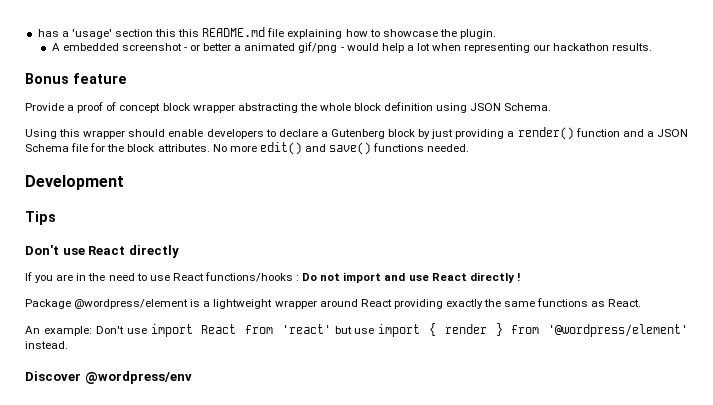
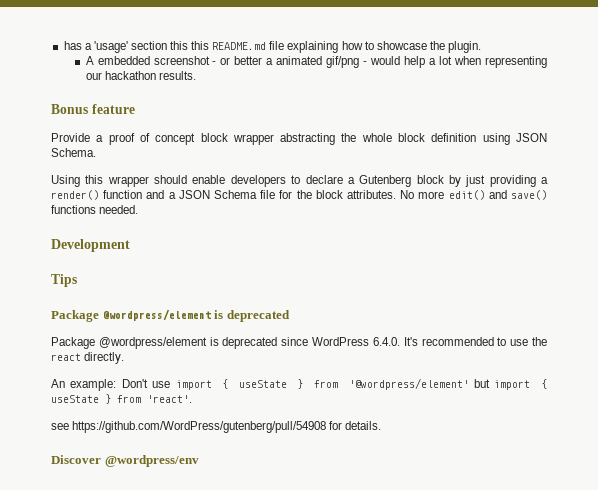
  Tips
- Don't use React directly
- If you are in the need to use React functions/hooks : Do not import and use React directly !
- Package @wordpress/element is a lightweight wrapper around React providing exactly the same functions as React.
+ Package @wordpress/element is deprecated
+ Package @wordpress/element is deprecated since WordPress 6.4.0. It's recommended to use the react directly.
- An example: Don't use import React from 'react' but use import { render } from '@wordpress/element' instead.
+ An example: Don't use import { useState } from '@wordpress/element' but import { useState } from 'react'.
+ see https://github.com/WordPress/gutenberg/pull/54908 for details.

